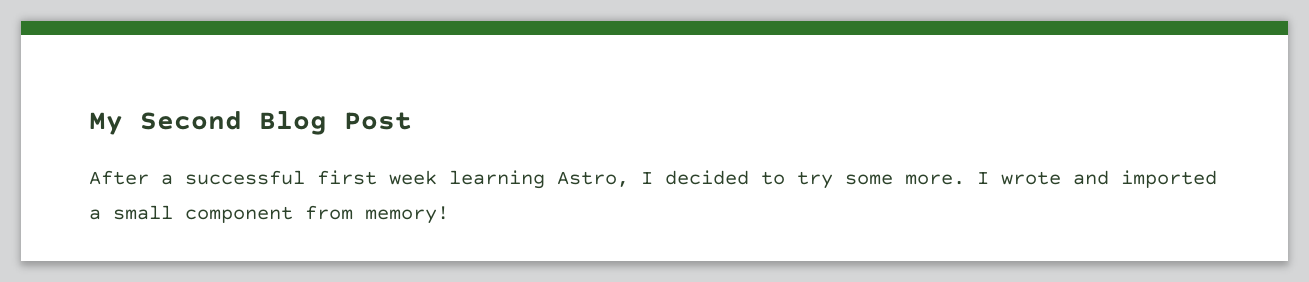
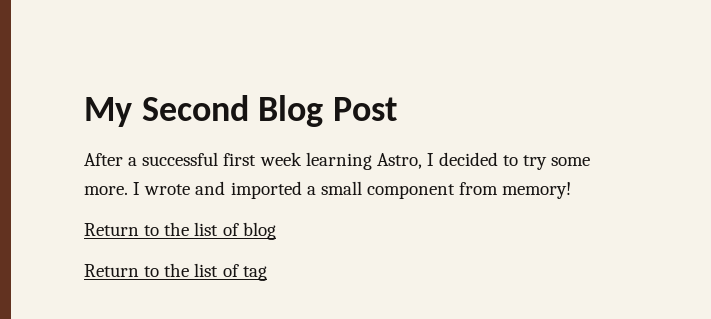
+ Return to the list of blog
+ Return to the list of tag

